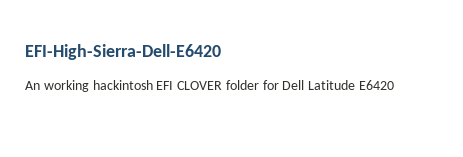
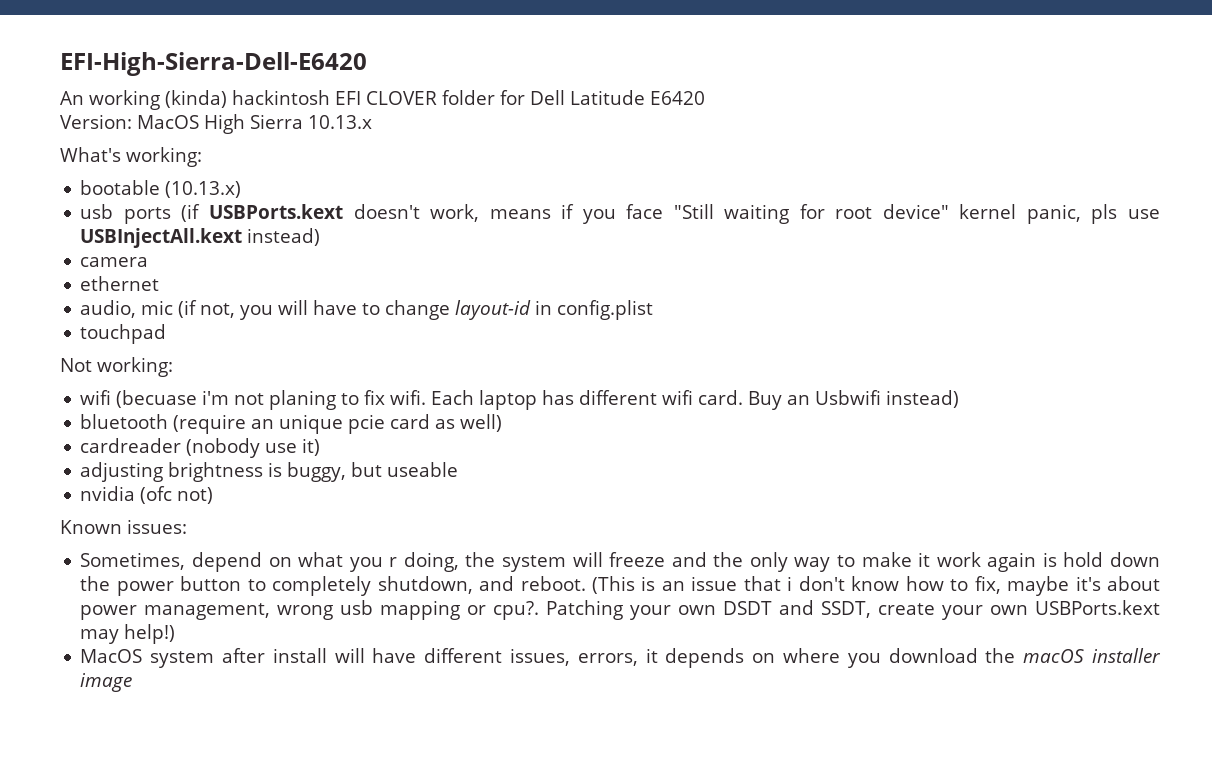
- An working hackintosh EFI CLOVER folder for Dell Latitude E6420
+ An working (kinda) hackintosh EFI CLOVER folder for Dell Latitude E6420
+ Version: MacOS High Sierra 10.13.x
+ What's working:
+ bootable (10.13.x)
+ usb ports (if USBPorts.kext doesn't work, means if you face "Still waiting for root device" kernel panic, pls use USBInjectAll.kext instead)
+ camera
+ ethernet
+ audio, mic (if not, you will have to change layout-id in config.plist
+ touchpad
+ Not working:
+ wifi (becuase i'm not planing to fix wifi. Each laptop has different wifi card. Buy an Usbwifi instead)
+ bluetooth (require an unique pcie card as well)
+ cardreader (nobody use it)
+ adjusting brightness is buggy, but useable
+ nvidia (ofc not)
+ Known issues:
+ Sometimes, depend on what you r doing, the system will freeze and the only way to make it work again is hold down the power button to completely shutdown, and reboot. (This is an issue that i don't know how to fix, maybe it's about power management, wrong usb mapping or cpu?. Patching your own DSDT and SSDT, create your own USBPorts.kext may help!)
+ MacOS system after install will have different issues, errors, it depends on where you download the macOS installer image

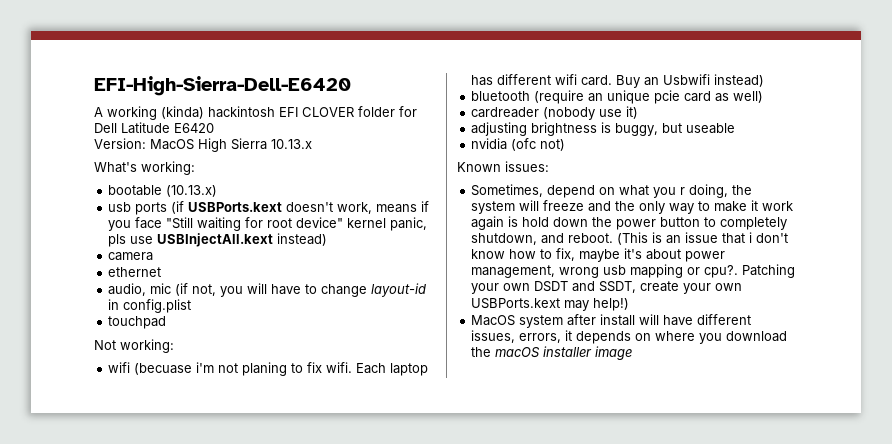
- An working (kinda) hackintosh EFI CLOVER folder for Dell Latitude E6420
+ A working (kinda) hackintosh EFI CLOVER folder for Dell Latitude E6420

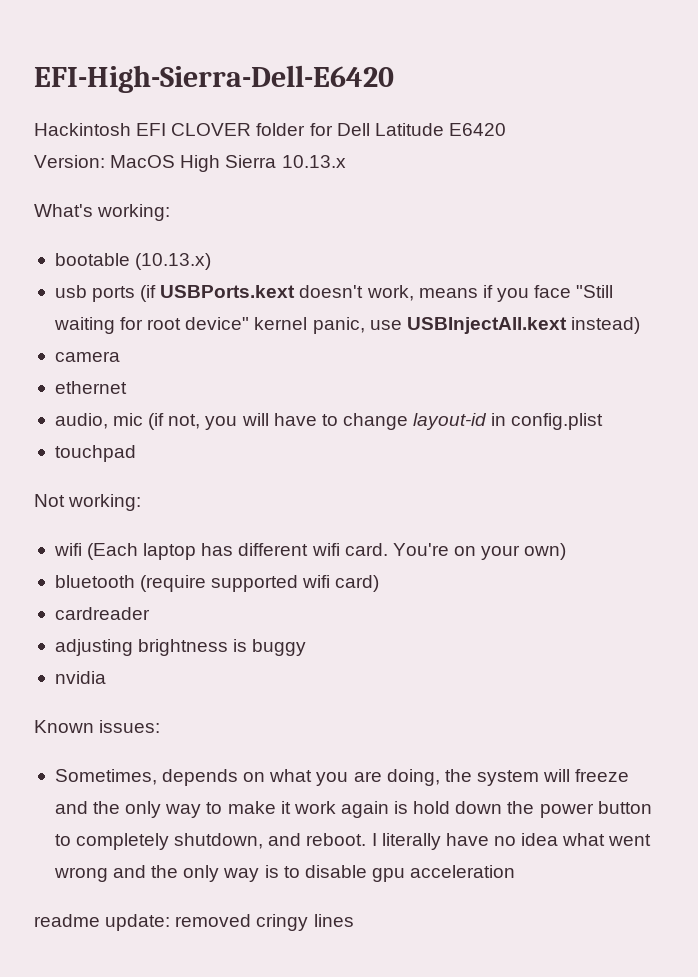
- A working (kinda) hackintosh EFI CLOVER folder for Dell Latitude E6420
+ Hackintosh EFI CLOVER folder for Dell Latitude E6420
- usb ports (if USBPorts.kext doesn't work, means if you face "Still waiting for root device" kernel panic, pls use USBInjectAll.kext instead)
+ usb ports (if USBPorts.kext doesn't work, means if you face "Still waiting for root device" kernel panic, use USBInjectAll.kext instead)
- wifi (becuase i'm not planing to fix wifi. Each laptop has different wifi card.
+ wifi (Each laptop has different wifi card.
- Buy an Usbwifi instead)
- bluetooth (require an unique pcie card as well)
- cardreader (nobody use it)
+ You're on your own)
+ bluetooth (require supported wifi card)
+ cardreader
- adjusting brightness is buggy, but useable
+ adjusting brightness is buggy
- nvidia (ofc not)
+ nvidia
- Sometimes, depend on what you r doing, the system will freeze and the only way to make it work again is hold down the power button to completely shutdown, and reboot.
+ Sometimes, depends on what you are doing, the system will freeze and the only way to make it work again is hold down the power button to completely shutdown, and reboot.
- (This is an issue that i don't know how to fix, maybe it's about power management, wrong usb mapping or cpu?. Patching your own DSDT and SSDT, create your own USBPorts.kext may help!)
- MacOS system after install will have different issues, errors, it depends on where you download the macOS installer image
+ I literally have no idea what went wrong and the only way is to disable gpu acceleration
+ readme update: removed cringy lines

